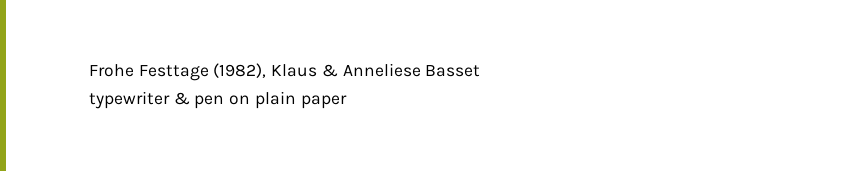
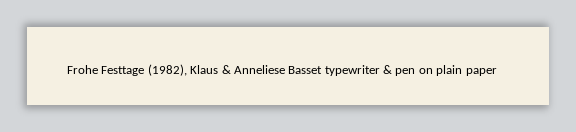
- Frohe Festtage (1982), Klaus & Anneliese Basset
- typewriter & pen on plain paper
+ Frohe Festtage (1982), Klaus & Anneliese Basset typewriter & pen on plain paper

